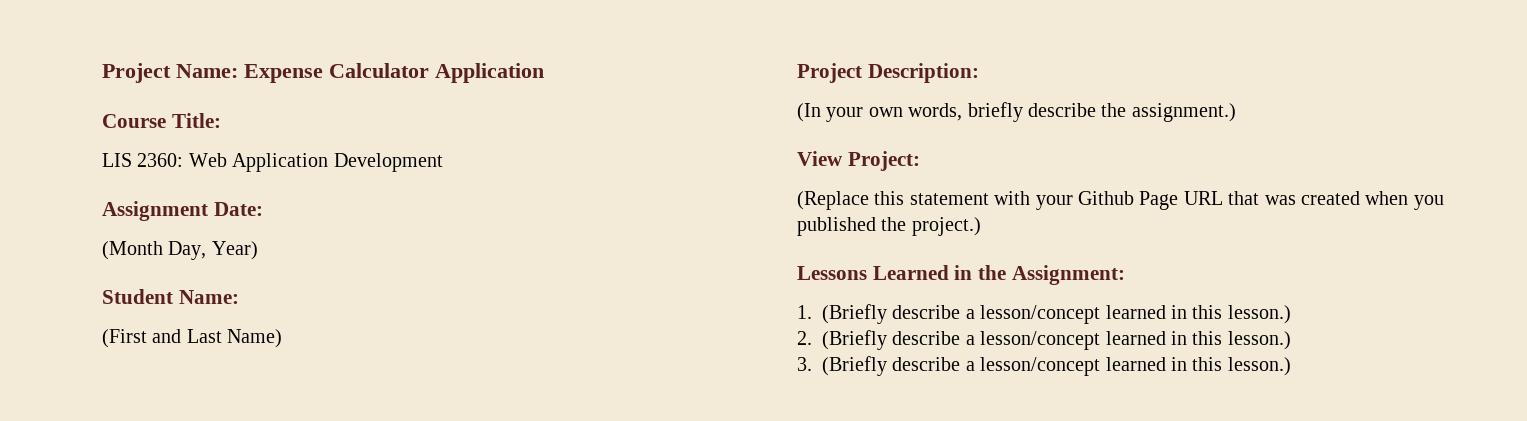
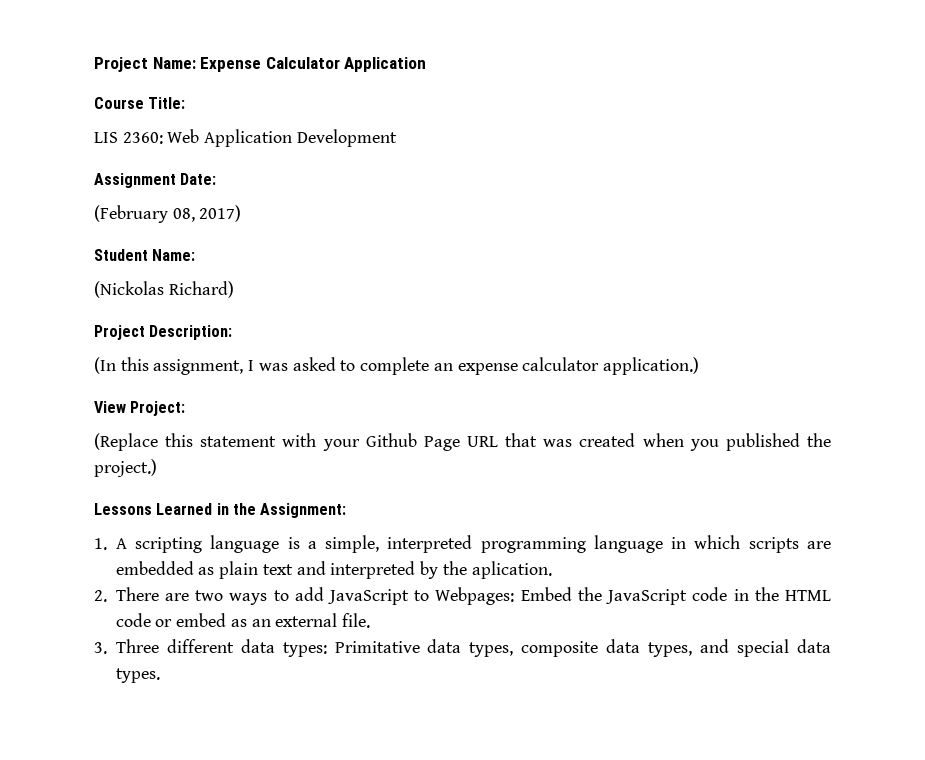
- (Month Day, Year)
+ (February 08, 2017)
- (First and Last Name)
+ (Nickolas Richard)
- (In your own words, briefly describe the assignment.)
+ (In this assignment, I was asked to complete an expense calculator application.)
- 1. (Briefly describe a lesson/concept learned in this lesson.)
- 2. (Briefly describe a lesson/concept learned in this lesson.)
- 3. (Briefly describe a lesson/concept learned in this lesson.)
+ 1. A scripting language is a simple, interpreted programming language in which scripts are embedded as plain text and interpreted by the aplication.
+ 2. There are two ways to add JavaScript to Webpages: Embed the JavaScript code in the HTML code or embed as an external file.
+ 3. Three different data types: Primitative data types, composite data types, and special data types.

